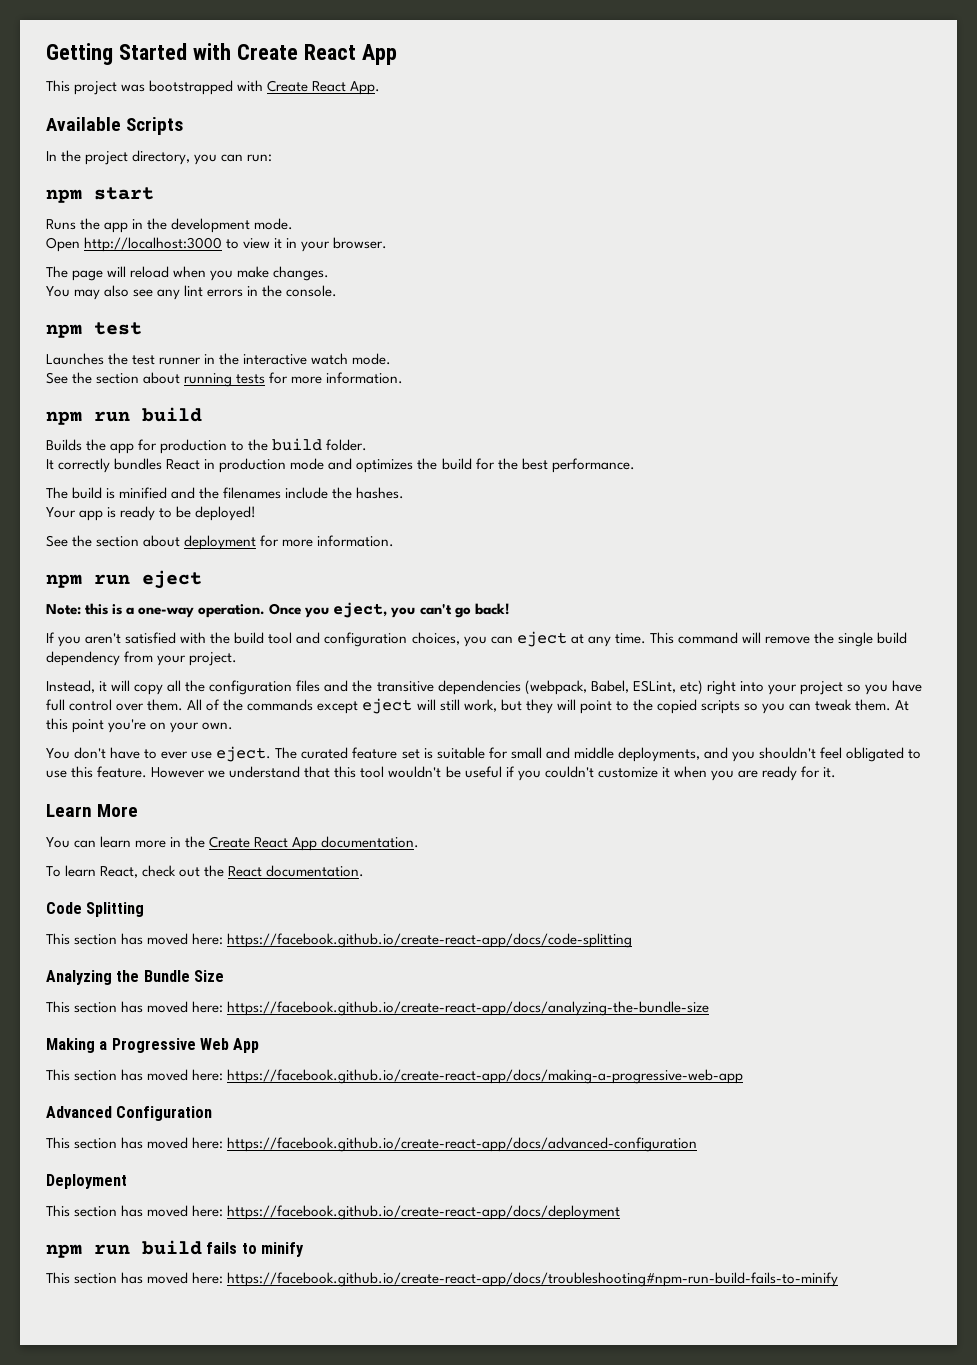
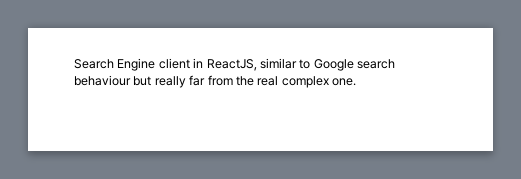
- Getting Started with Create React App
- This project was bootstrapped with Create React App.
- Available Scripts
- In the project directory, you can run:
- npm start
- Runs the app in the development mode.
- Open http://localhost:3000 to view it in your browser.
- The page will reload when you make changes.
- You may also see any lint errors in the console.
- npm test
- Launches the test runner in the interactive watch mode.
- See the section about running tests for more information.
- npm run build
- Builds the app for production to the build folder.
- It correctly bundles React in production mode and optimizes the build for the best performance.
- The build is minified and the filenames include the hashes.
- Your app is ready to be deployed!
- See the section about deployment for more information.
- npm run eject
- Note: this is a one-way operation. Once you eject, you can't go back!
- If you aren't satisfied with the build tool and configuration choices, you can eject at any time. This command will remove the single build dependency from your project.
- Instead, it will copy all the configuration files and the transitive dependencies (webpack, Babel, ESLint, etc) right into your project so you have full control over them. All of the commands except eject will still work, but they will point to the copied scripts so you can tweak them. At this point you're on your own.
- You don't have to ever use eject. The curated feature set is suitable for small and middle deployments, and you shouldn't feel obligated to use this feature. However we understand that this tool wouldn't be useful if you couldn't customize it when you are ready for it.
- Learn More
- You can learn more in the Create React App documentation.
- To learn React, check out the React documentation.
- Code Splitting
- This section has moved here: https://facebook.github.io/create-react-app/docs/code-splitting
- Analyzing the Bundle Size
- This section has moved here: https://facebook.github.io/create-react-app/docs/analyzing-the-bundle-size
- Making a Progressive Web App
- This section has moved here: https://facebook.github.io/create-react-app/docs/making-a-progressive-web-app
- Advanced Configuration
- This section has moved here: https://facebook.github.io/create-react-app/docs/advanced-configuration
- Deployment
- This section has moved here: https://facebook.github.io/create-react-app/docs/deployment
- npm run build fails to minify
- This section has moved here: https://facebook.github.io/create-react-app/docs/troubleshooting#npm-run-build-fails-to-minify
+ Search Engine client in ReactJS, similar to Google search behaviour but really far from the real complex one.

